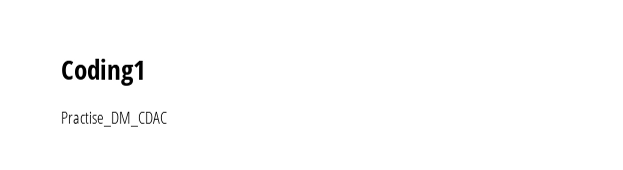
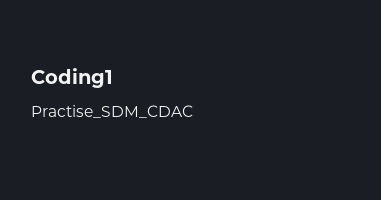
- Practise_DM_CDAC
+ Practise_SDM_CDAC

